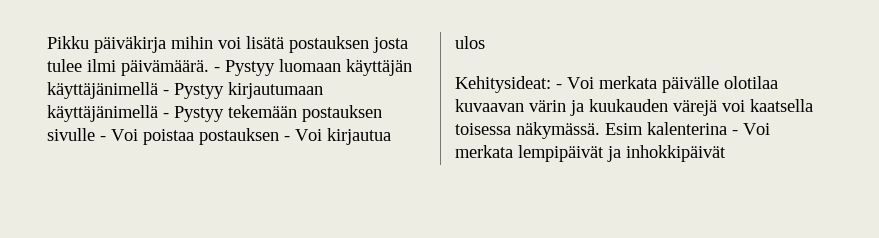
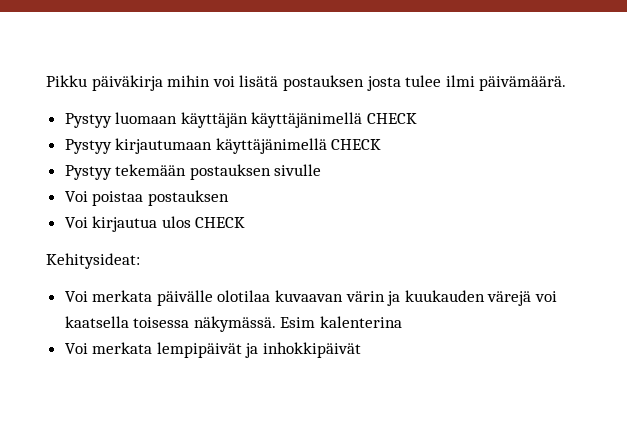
- Pikku päiväkirja mihin voi lisätä postauksen josta tulee ilmi päivämäärä. - Pystyy luomaan käyttäjän käyttäjänimellä - Pystyy kirjautumaan käyttäjänimellä - Pystyy tekemään postauksen sivulle - Voi poistaa postauksen - Voi kirjautua ulos
+ Pikku päiväkirja mihin voi lisätä postauksen josta tulee ilmi päivämäärä.
+ Pystyy luomaan käyttäjän käyttäjänimellä CHECK
+ Pystyy kirjautumaan käyttäjänimellä CHECK
+ Pystyy tekemään postauksen sivulle
+ Voi poistaa postauksen
+ Voi kirjautua ulos CHECK
- Kehitysideat: - Voi merkata päivälle olotilaa kuvaavan värin ja kuukauden värejä voi kaatsella toisessa näkymässä.
+ Kehitysideat:
+ Voi merkata päivälle olotilaa kuvaavan värin ja kuukauden värejä voi kaatsella toisessa näkymässä.
- Esim kalenterina - Voi merkata lempipäivät ja inhokkipäivät
+ Esim kalenterina
+ Voi merkata lempipäivät ja inhokkipäivät

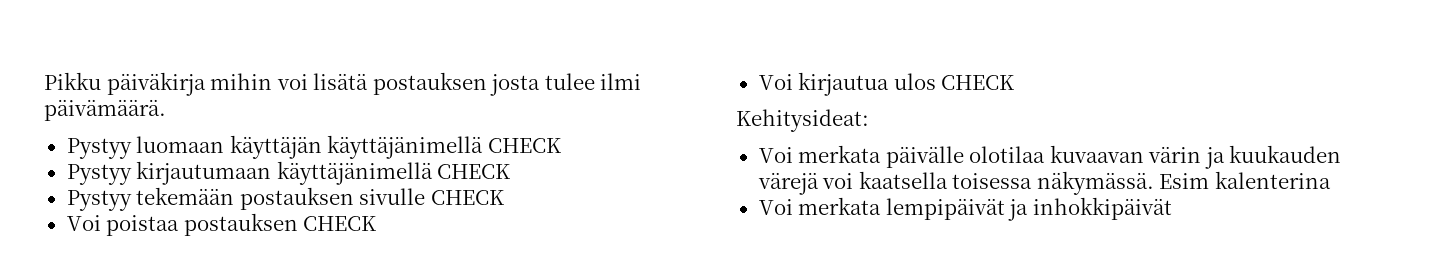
- Pystyy tekemään postauksen sivulle
+ Pystyy tekemään postauksen sivulle CHECK
- Voi poistaa postauksen
+ Voi poistaa postauksen CHECK

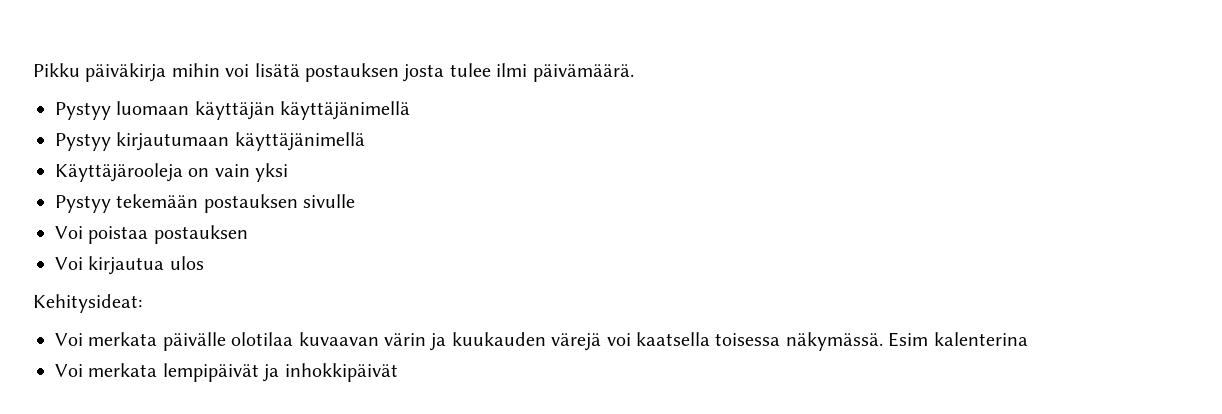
- Pystyy luomaan käyttäjän käyttäjänimellä CHECK
+ Pystyy luomaan käyttäjän käyttäjänimellä
- Pystyy kirjautumaan käyttäjänimellä CHECK
+ Pystyy kirjautumaan käyttäjänimellä
+ Käyttäjärooleja on vain yksi
- Pystyy tekemään postauksen sivulle CHECK
+ Pystyy tekemään postauksen sivulle
- Voi poistaa postauksen CHECK
+ Voi poistaa postauksen
- Voi kirjautua ulos CHECK
+ Voi kirjautua ulos

